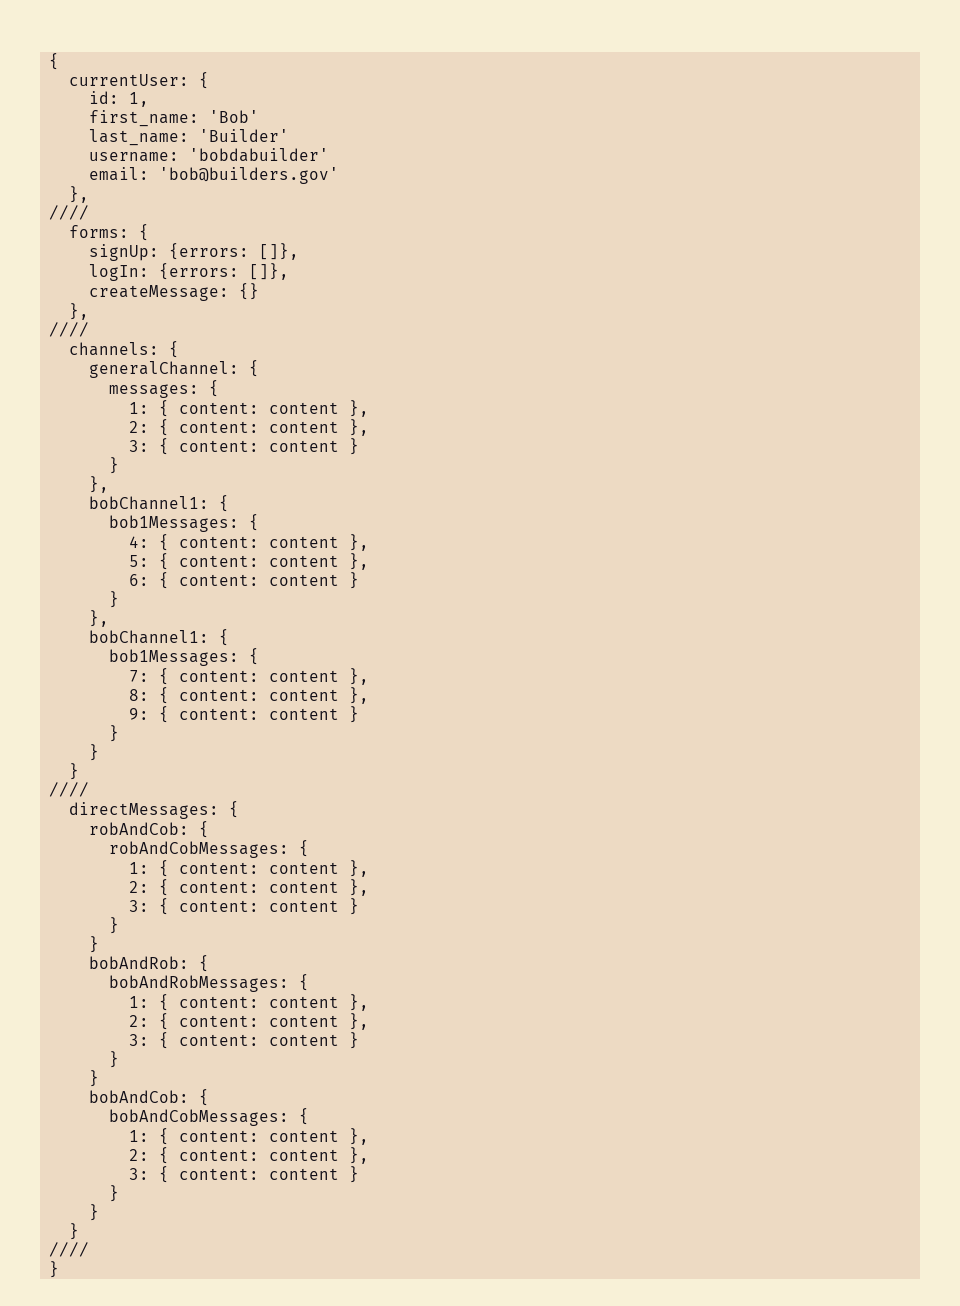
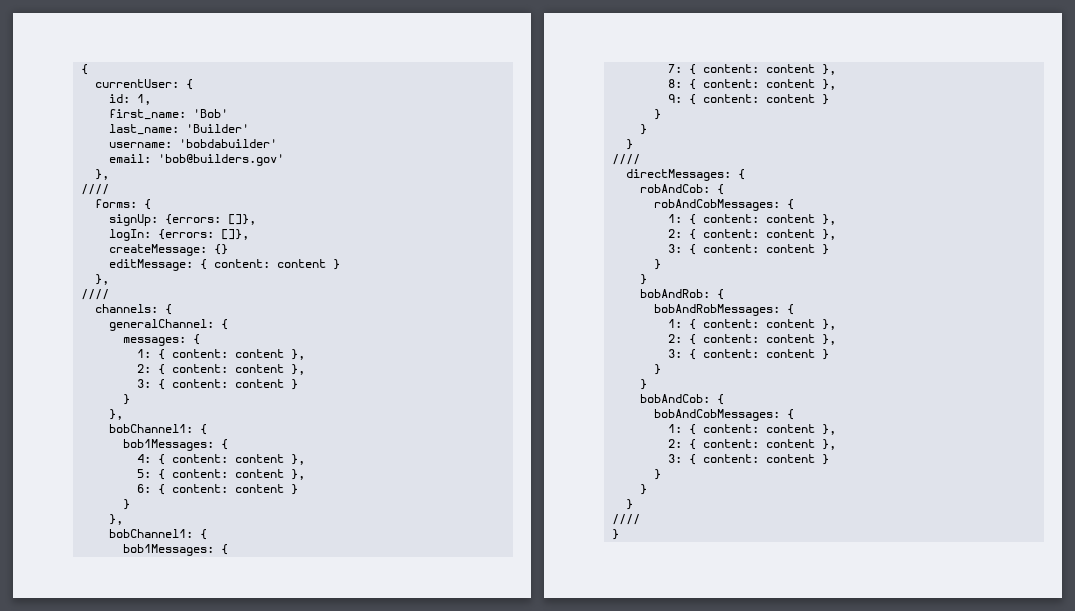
+ editMessage: { content: content }

